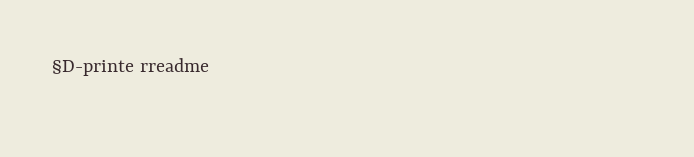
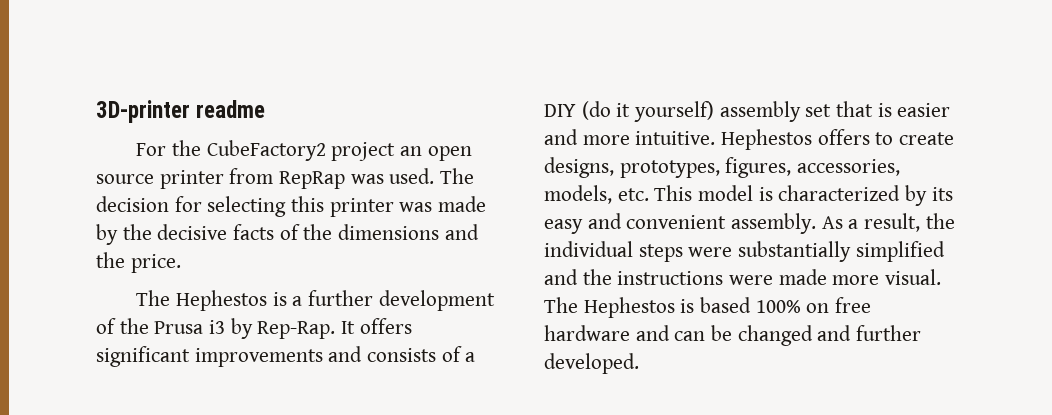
- §D-printe rreadme
+ 3D-printer readme
+ For the CubeFactory2 project an open source printer from RepRap was used. The decision for selecting this printer was made by the decisive facts of the dimensions and the price.
+ The Hephestos is a further development of the Prusa i3 by Rep-Rap. It offers significant improvements and consists of a DIY (do it yourself) assembly set that is easier and more intuitive. Hephestos offers to create designs, prototypes, figures, accessories, models, etc. This model is characterized by its easy and convenient assembly. As a result, the individual steps were substantially simplified and the instructions were made more visual. The Hephestos is based 100% on free hardware and can be changed and further developed.

